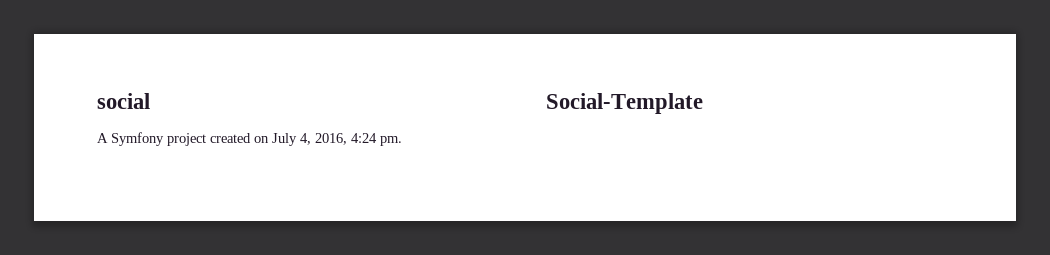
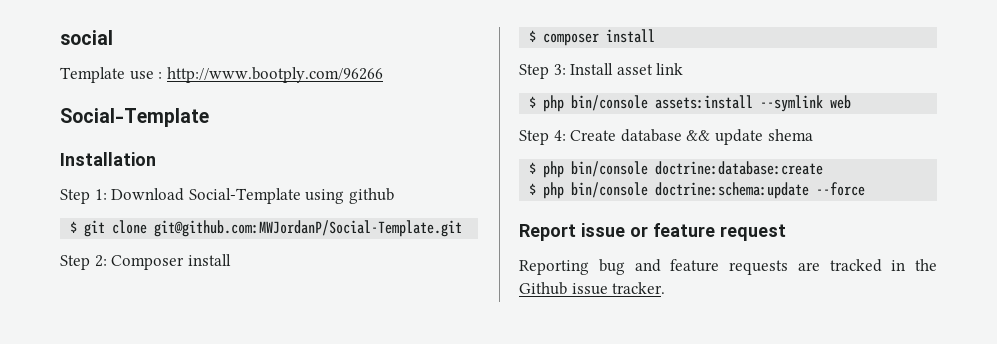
- A Symfony project created on July 4, 2016, 4:24 pm.
+ Template use : http://www.bootply.com/96266
  Social-Template
+ Installation
+ Step 1: Download Social-Template using github
+ $ git clone git@github.com:MWJordanP/Social-Template.git
+ Step 2: Composer install
+ $ composer install
+ Step 3: Install asset link
+ $ php bin/console assets:install --symlink web
+ Step 4: Create database && update shema
+ $ php bin/console doctrine:database:create
+ $ php bin/console doctrine:schema:update --force
+ Report issue or feature request
+ Reporting bug and feature requests are tracked in the Github issue tracker.

